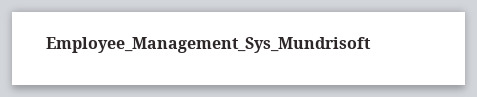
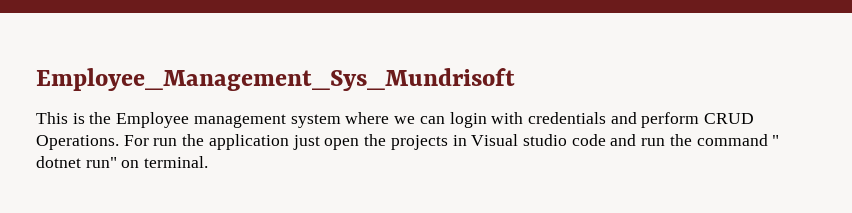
+ This is the Employee management system where we can login with credentials and perform CRUD Operations. For run the application just open the projects in Visual studio code and run the command " dotnet run" on terminal.

